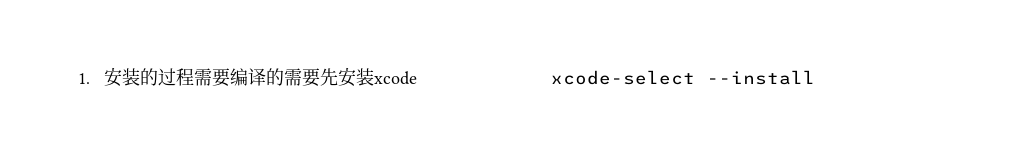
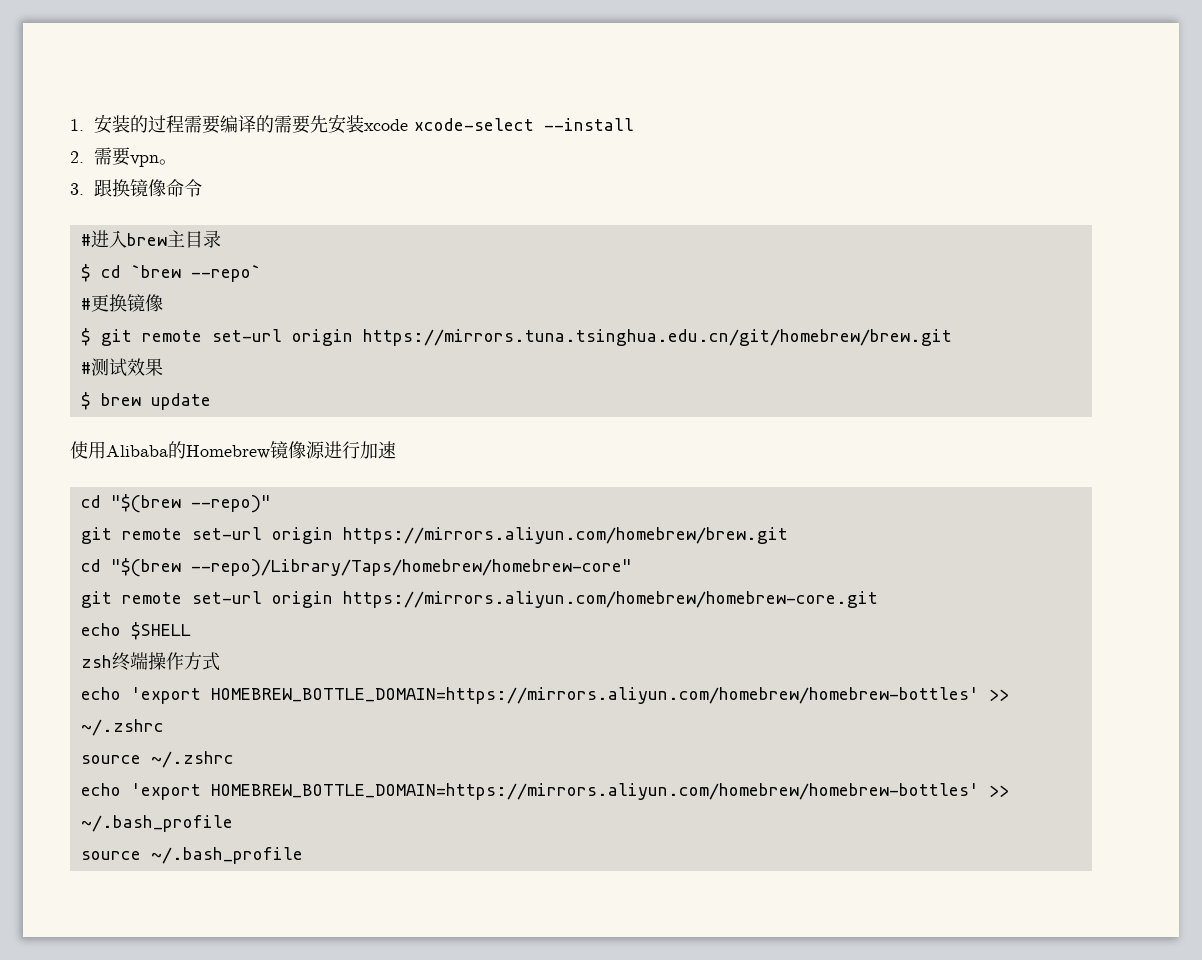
+ 2.需要vpn。
+ 3.跟换镜像命令
+ #进入brew主目录
+ $ cd `brew --repo`
+ #更换镜像
+ $ git remote set-url origin https://mirrors.tuna.tsinghua.edu.cn/git/homebrew/brew.git
+ #测试效果
+ $ brew update
+ 使用Alibaba的Homebrew镜像源进行加速
+ cd "$(brew --repo)"
+ git remote set-url origin https://mirrors.aliyun.com/homebrew/brew.git
+ cd "$(brew --repo)/Library/Taps/homebrew/homebrew-core"
+ git remote set-url origin https://mirrors.aliyun.com/homebrew/homebrew-core.git
+ echo $SHELL
+ zsh终端操作方式
+ echo 'export HOMEBREW_BOTTLE_DOMAIN=https://mirrors.aliyun.com/homebrew/homebrew-bottles' >> ~/.zshrc
+ source ~/.zshrc
+ echo 'export HOMEBREW_BOTTLE_DOMAIN=https://mirrors.aliyun.com/homebrew/homebrew-bottles' >> ~/.bash_profile
+ source ~/.bash_profile

